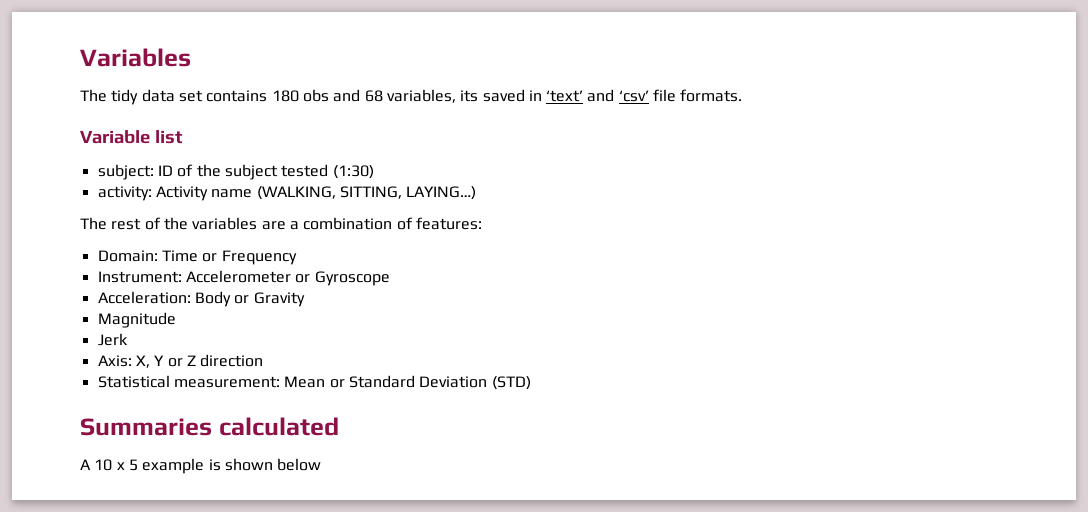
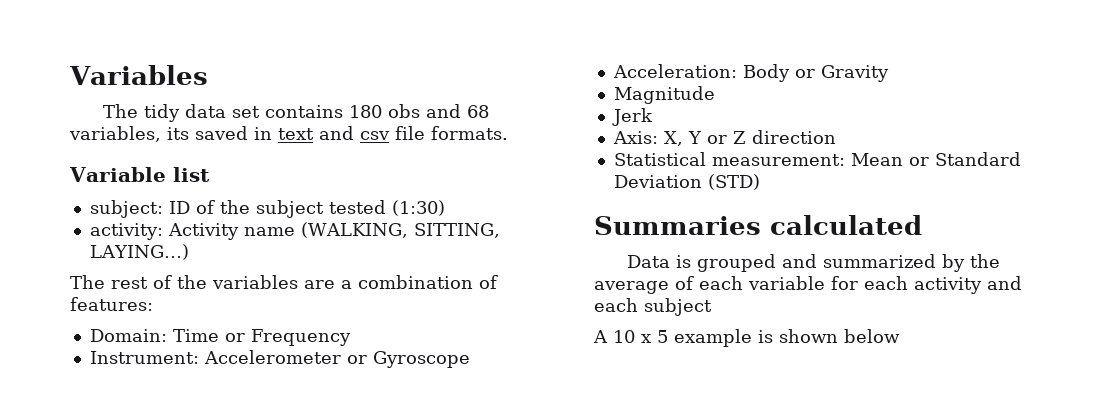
- The tidy data set contains 180 obs and 68 variables, its saved in ‘text’ and ‘csv’ file formats.
+ The tidy data set contains 180 obs and 68 variables, its saved in text and csv file formats.
+ Data is grouped and summarized by the average of each variable for each activity and each subject

